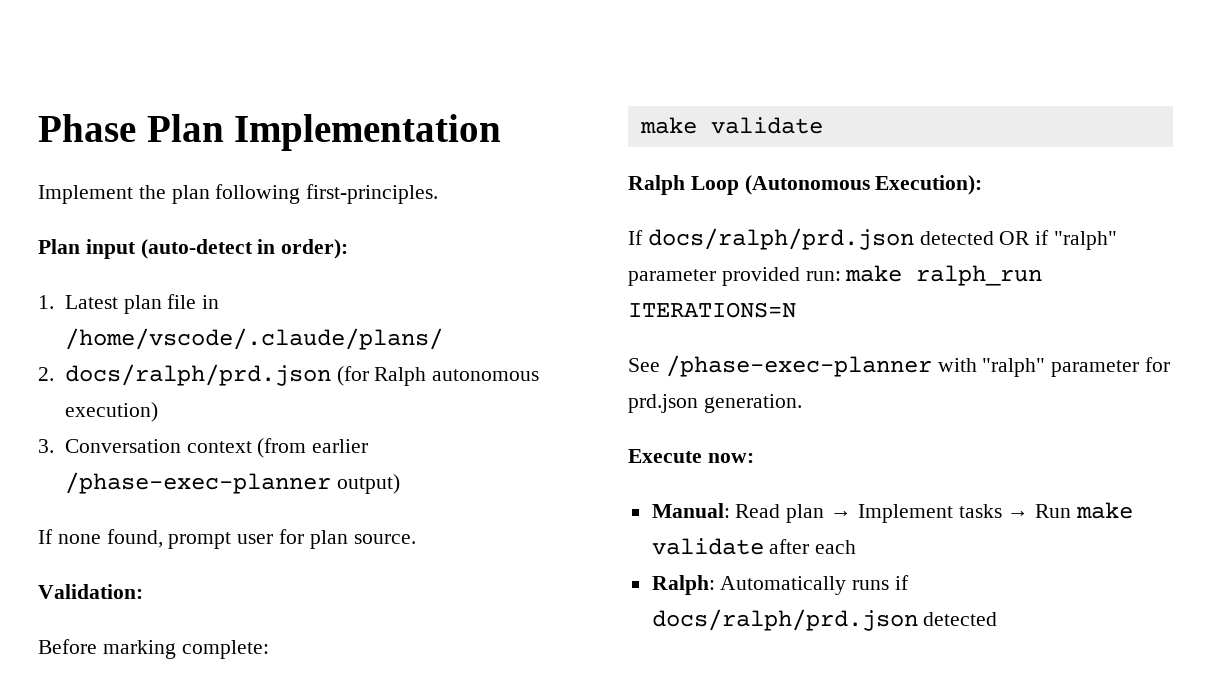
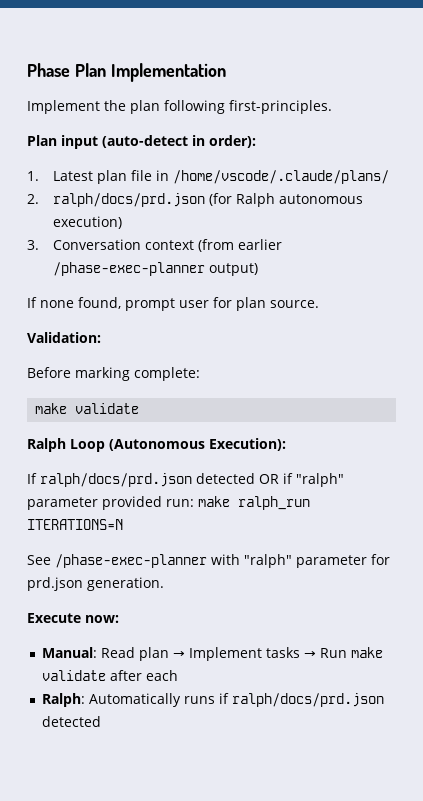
- 2. docs/ralph/prd.json (for Ralph autonomous execution)
+ 2. ralph/docs/prd.json (for Ralph autonomous execution)
- If docs/ralph/prd.json detected OR if "ralph" parameter provided run: make ralph_run ITERATIONS=N
+ If ralph/docs/prd.json detected OR if "ralph" parameter provided run: make ralph_run ITERATIONS=N
- Ralph: Automatically runs if docs/ralph/prd.json detected
+ Ralph: Automatically runs if ralph/docs/prd.json detected

